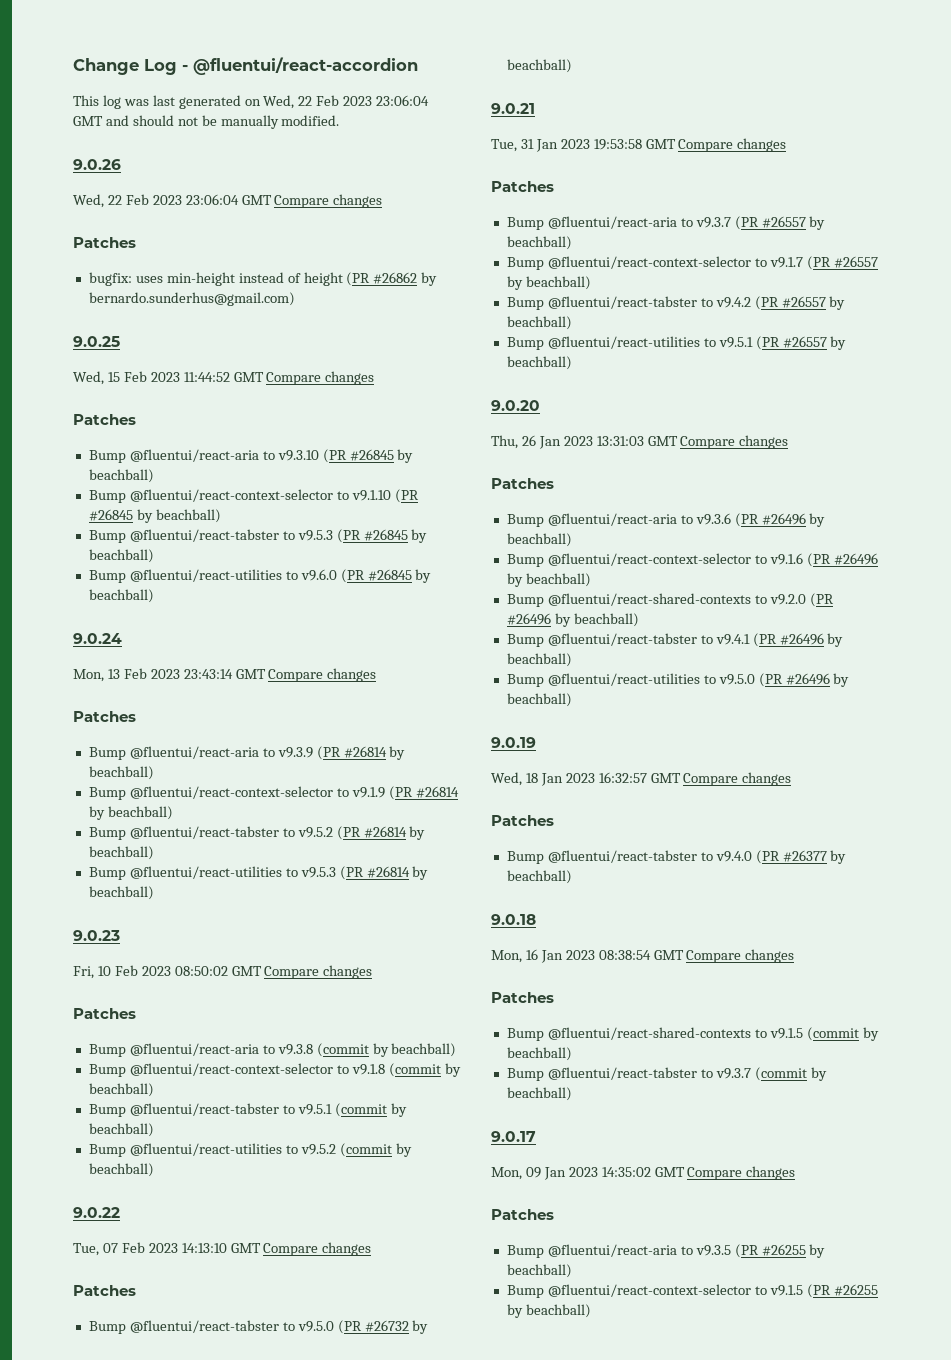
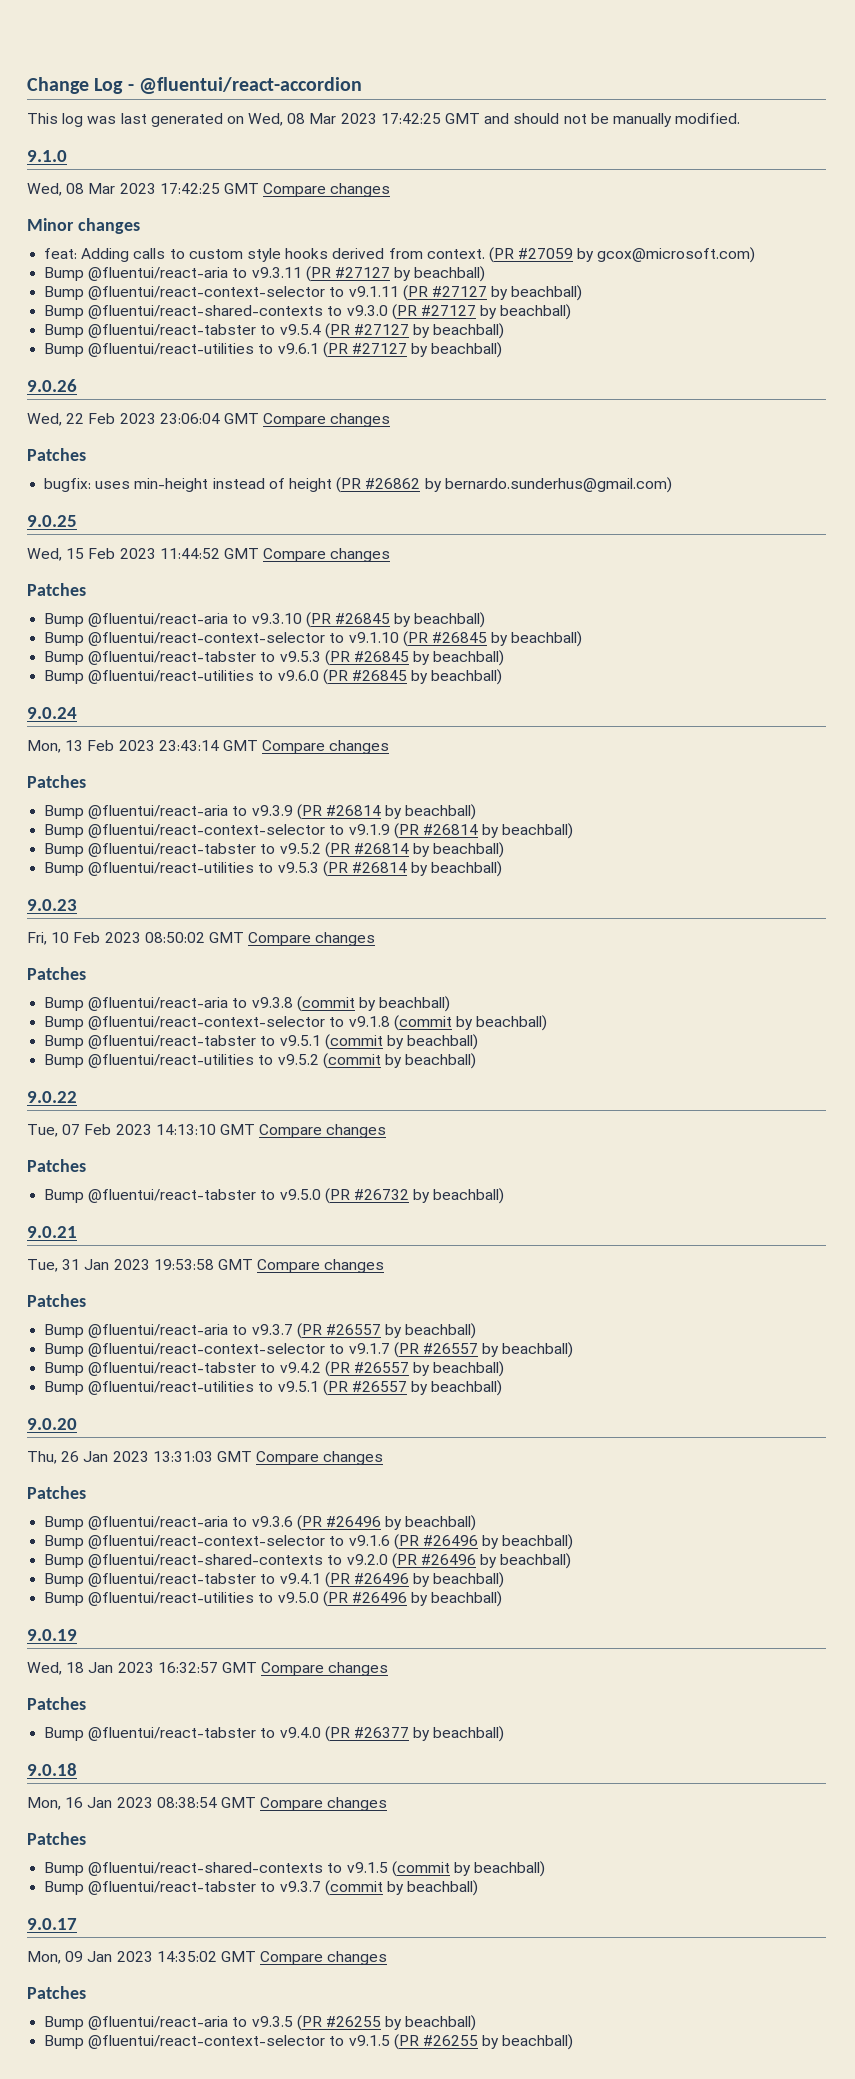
- This log was last generated on Wed, 22 Feb 2023 23:06:04 GMT and should not be manually modified.
+ This log was last generated on Wed, 08 Mar 2023 17:42:25 GMT and should not be manually modified.
+ 9.1.0
+ Wed, 08 Mar 2023 17:42:25 GMT Compare changes
+ Minor changes
+ feat: Adding calls to custom style hooks derived from context. (PR #27059 by gcox@microsoft.com)
+ Bump @fluentui/react-aria to v9.3.11 (PR #27127 by beachball)
+ Bump @fluentui/react-context-selector to v9.1.11 (PR #27127 by beachball)
+ Bump @fluentui/react-shared-contexts to v9.3.0 (PR #27127 by beachball)
+ Bump @fluentui/react-tabster to v9.5.4 (PR #27127 by beachball)
+ Bump @fluentui/react-utilities to v9.6.1 (PR #27127 by beachball)

